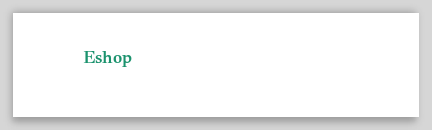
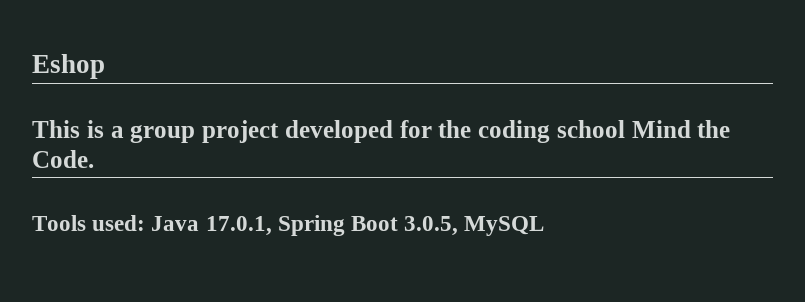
+ This is a group project developed for the coding school Mind the Code.
+ Tools used: Java 17.0.1, Spring Boot 3.0.5, MySQL

